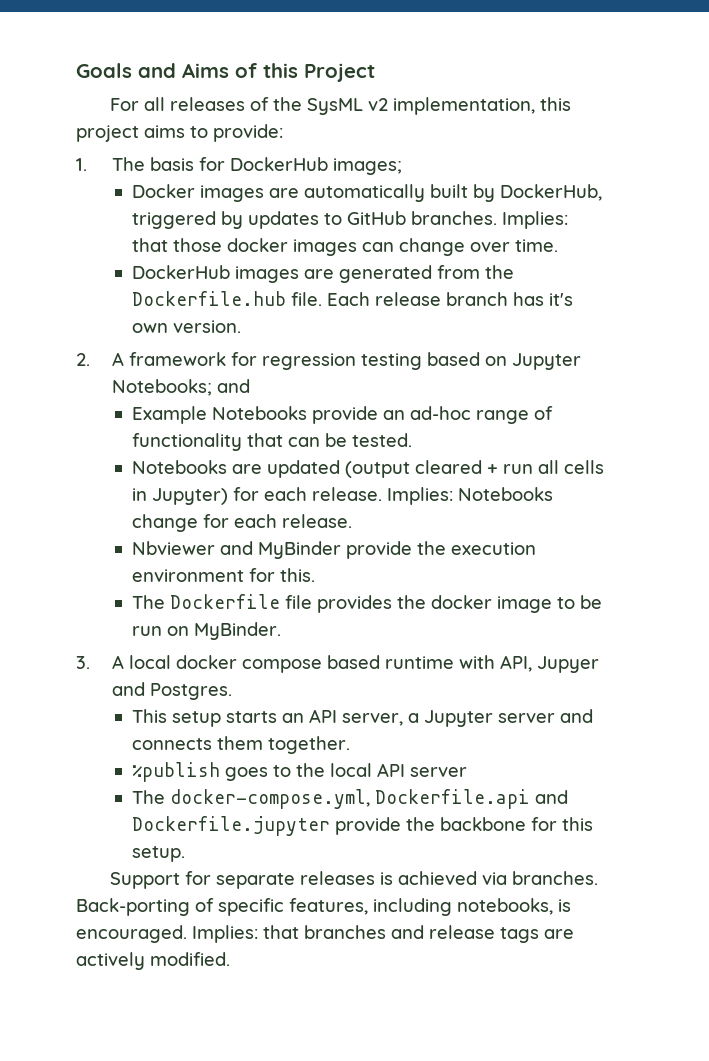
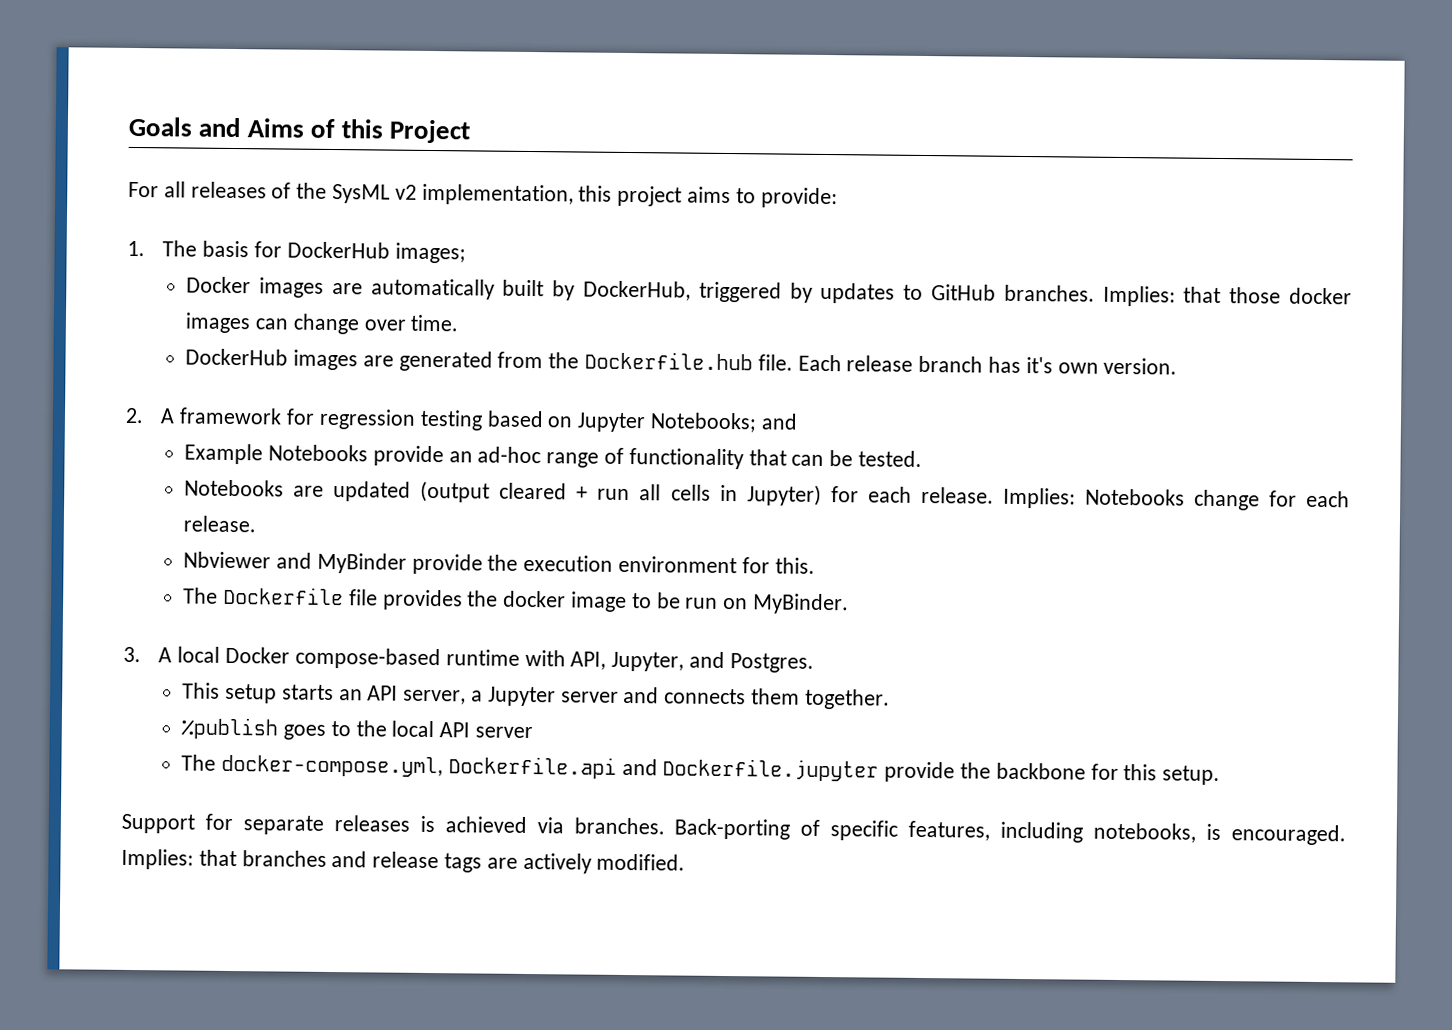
- 3. A local docker compose based runtime with API, Jupyer and Postgres.
+ 3. A local Docker compose-based runtime with API, Jupyter, and Postgres.

